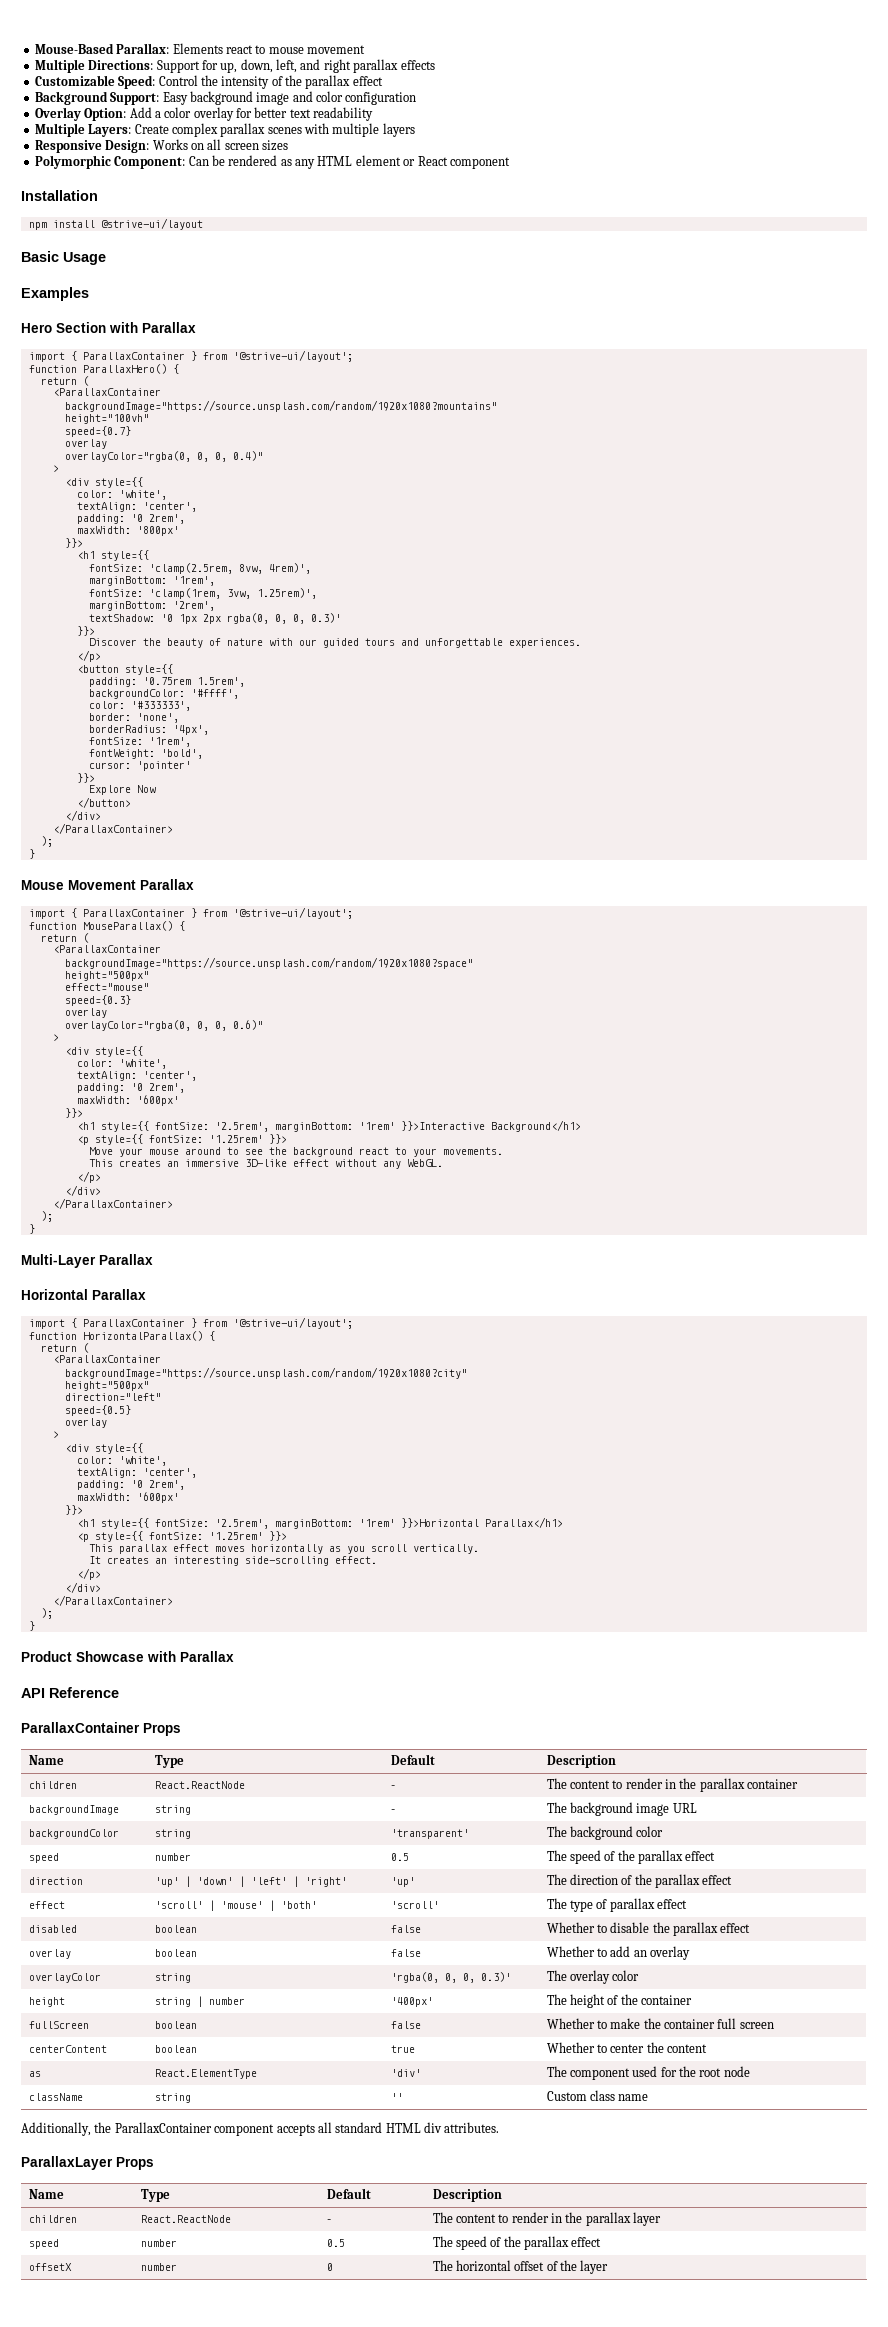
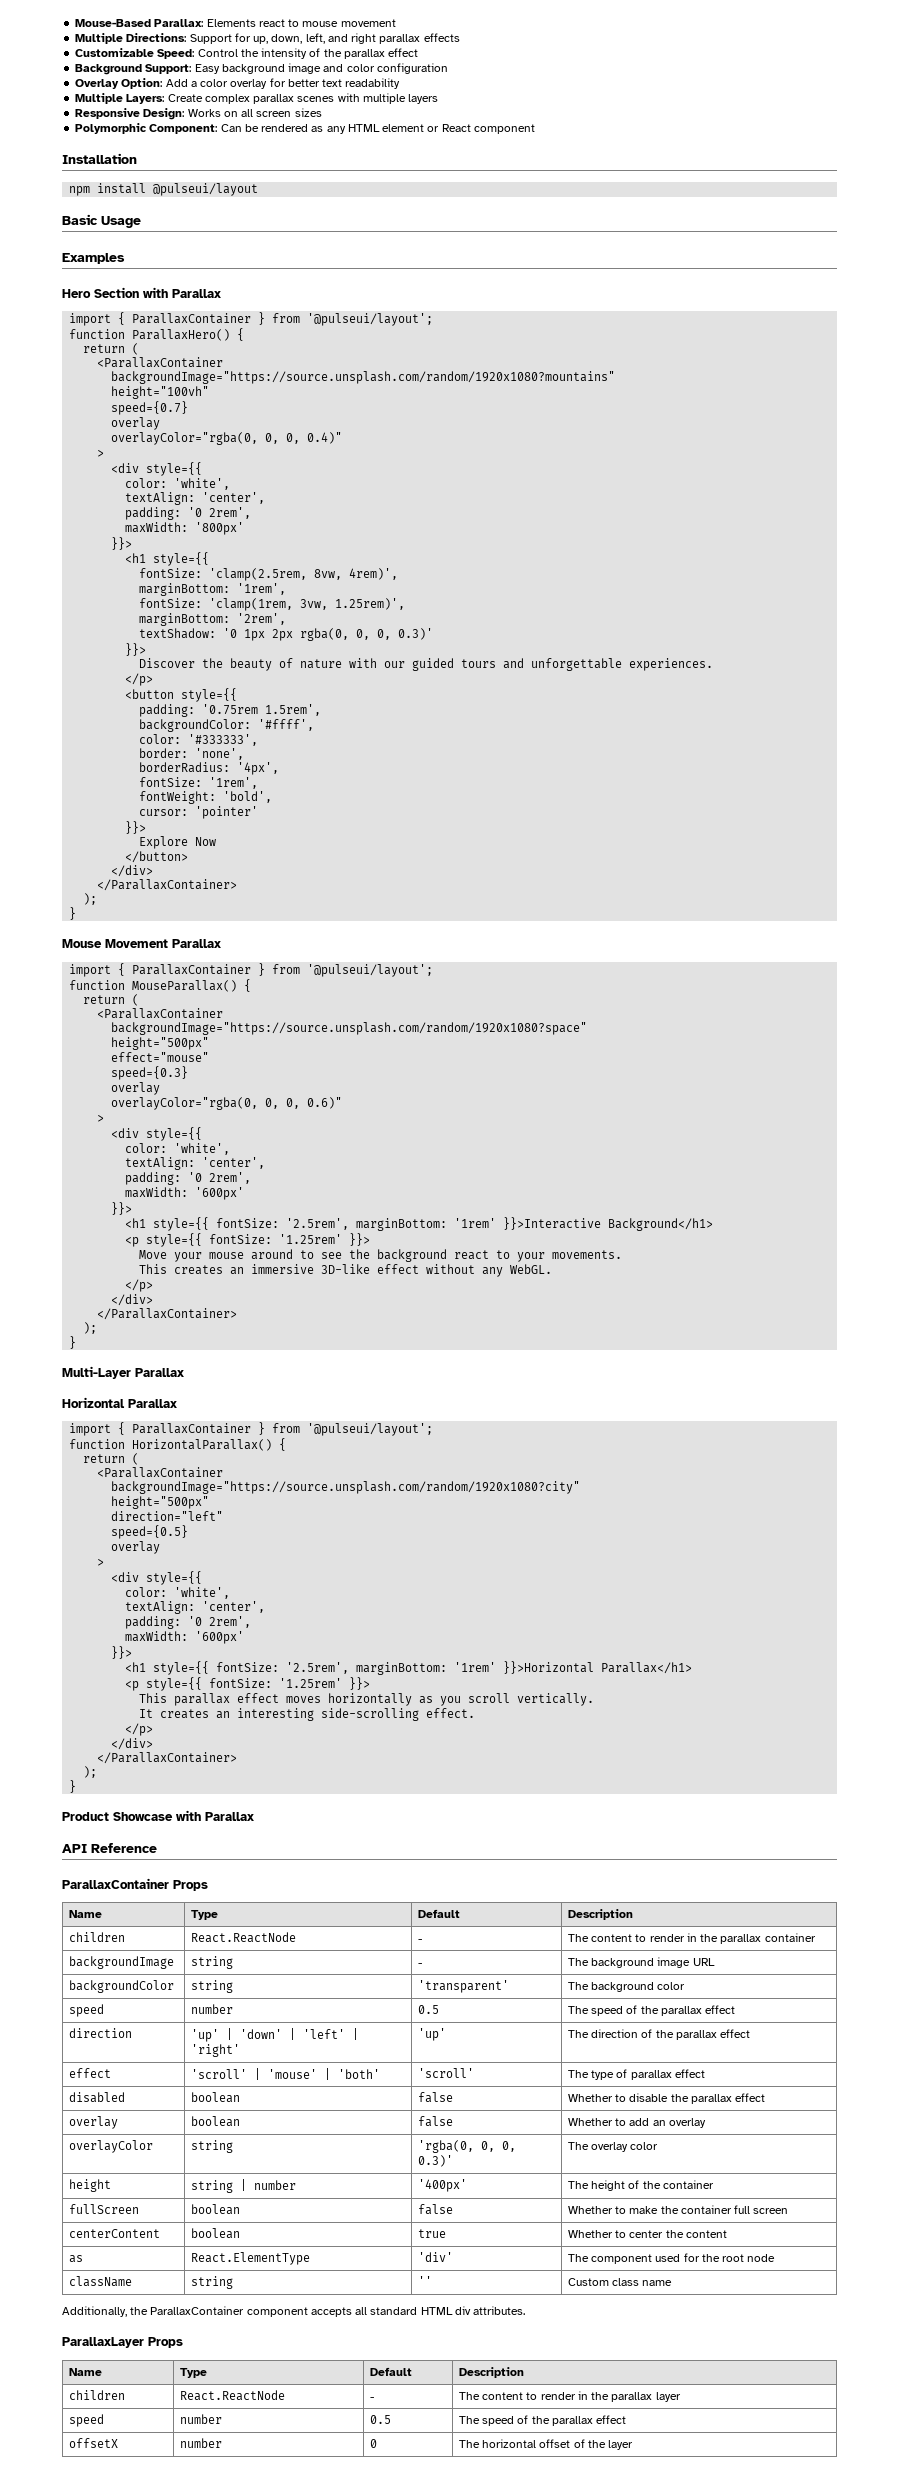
- npm install @strive-ui/layout
+ npm install @pulseui/layout
  Hero Section with Parallax
- import { ParallaxContainer } from '@strive-ui/layout';
+ import { ParallaxContainer } from '@pulseui/layout';
  Mouse Movement Parallax
- import { ParallaxContainer } from '@strive-ui/layout';
+ import { ParallaxContainer } from '@pulseui/layout';
  Horizontal Parallax
- import { ParallaxContainer } from '@strive-ui/layout';
+ import { ParallaxContainer } from '@pulseui/layout';

